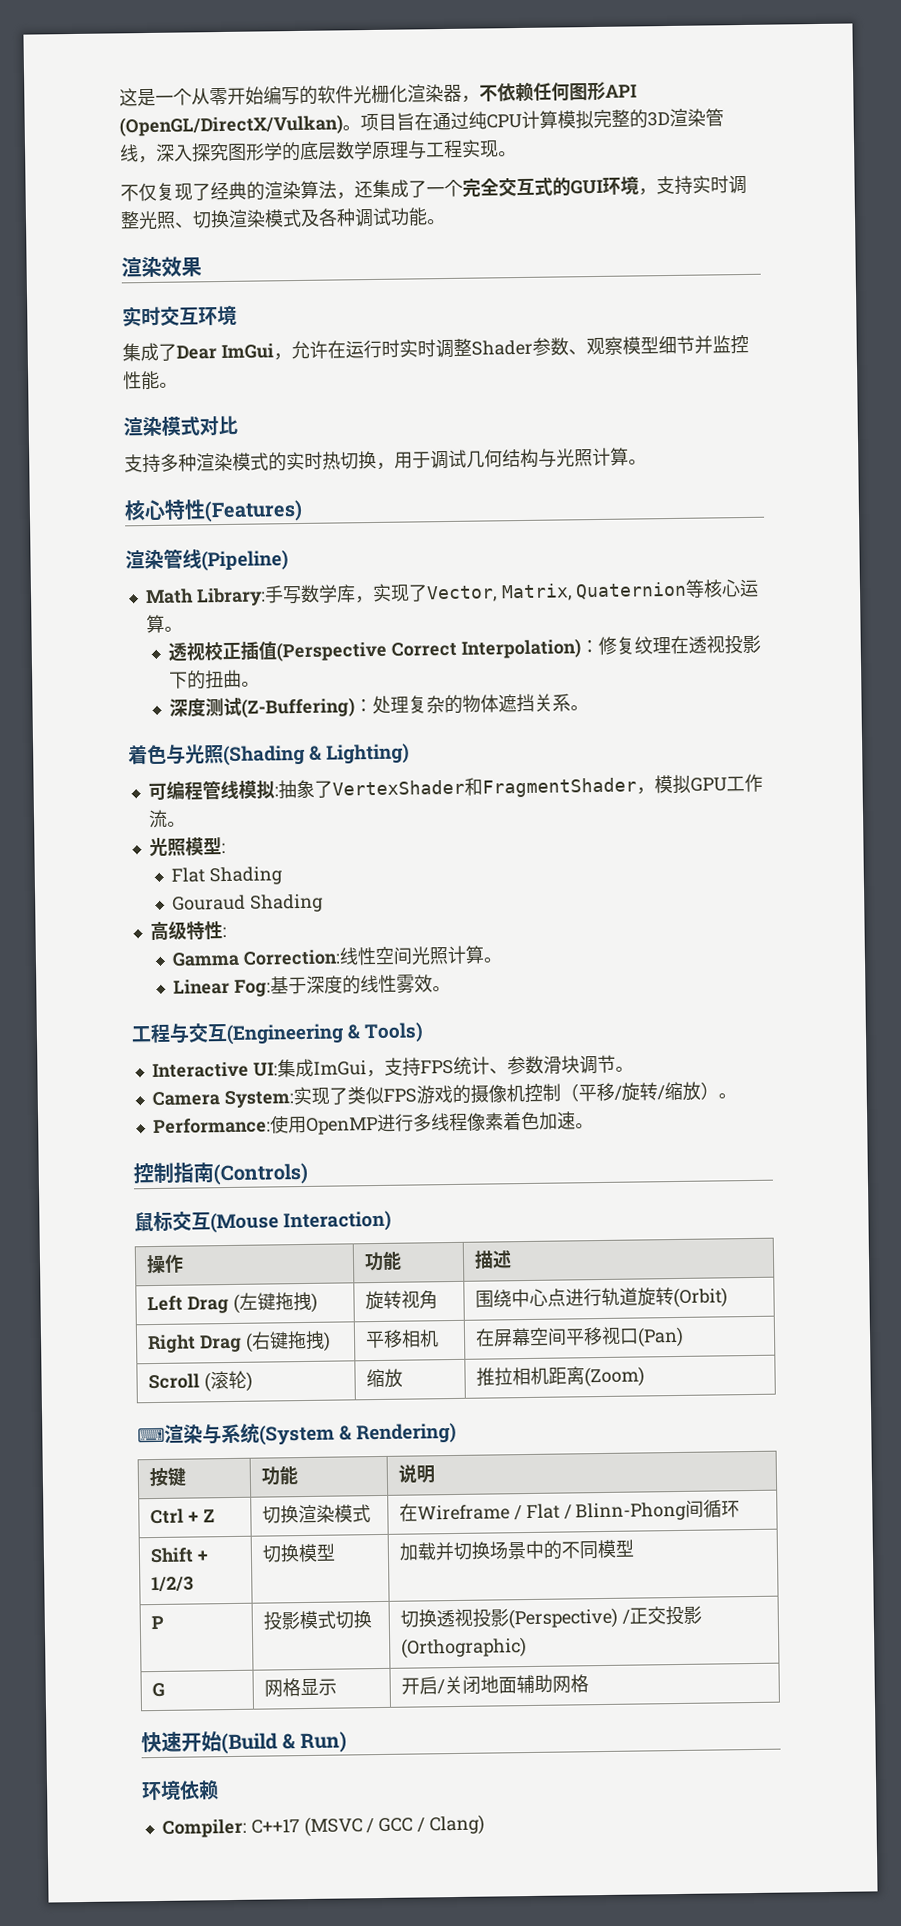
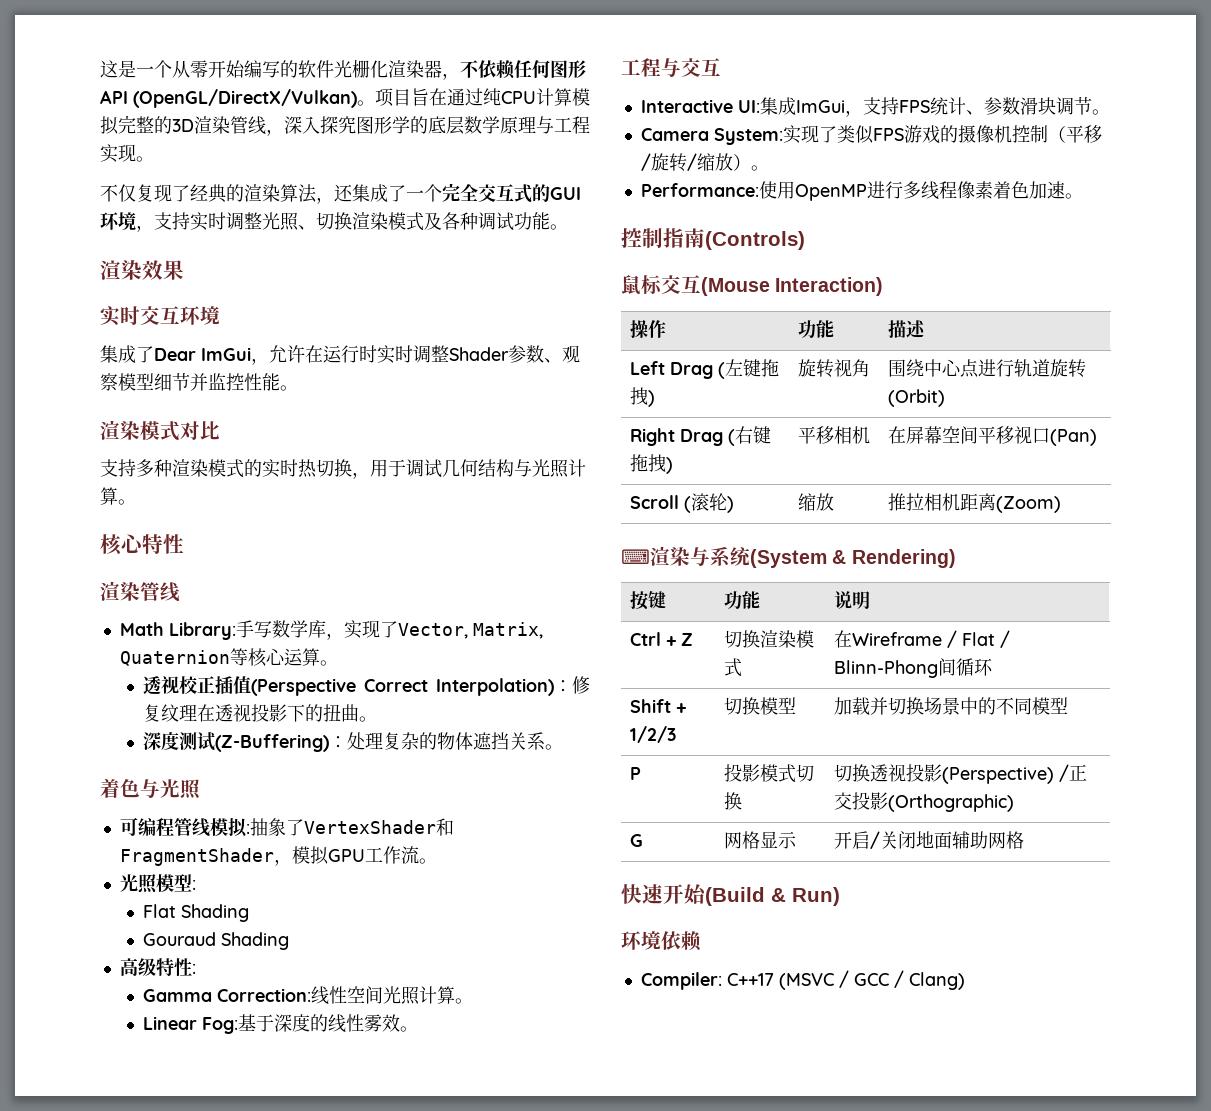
- 核心特性(Features)
- 渲染管线(Pipeline)
+ 核心特性
+ 渲染管线
- 着色与光照(Shading & Lighting)
+ 着色与光照
- 工程与交互(Engineering & Tools)
+ 工程与交互

